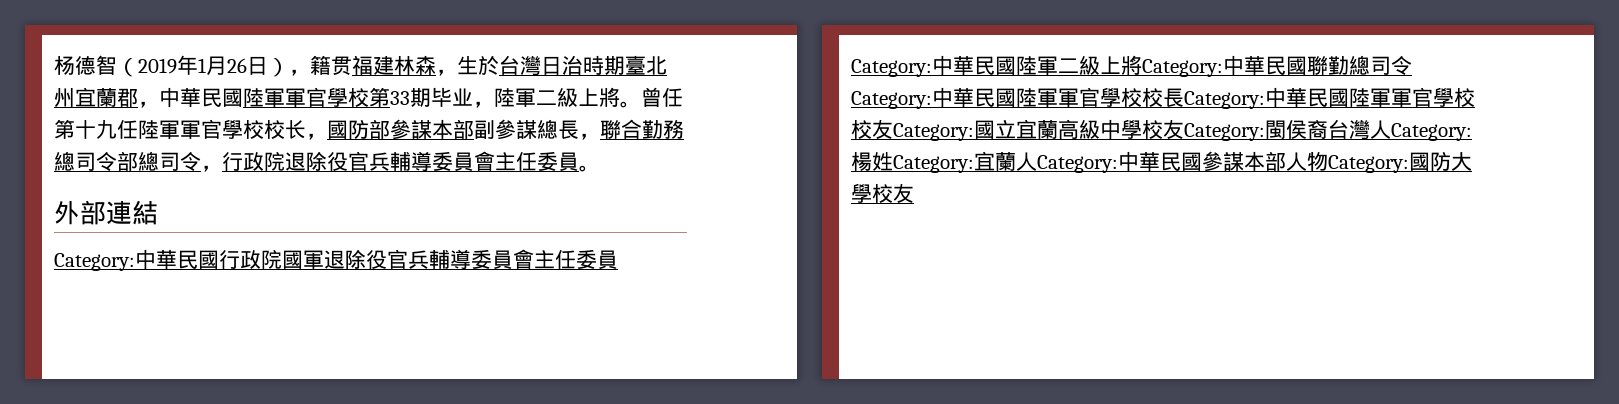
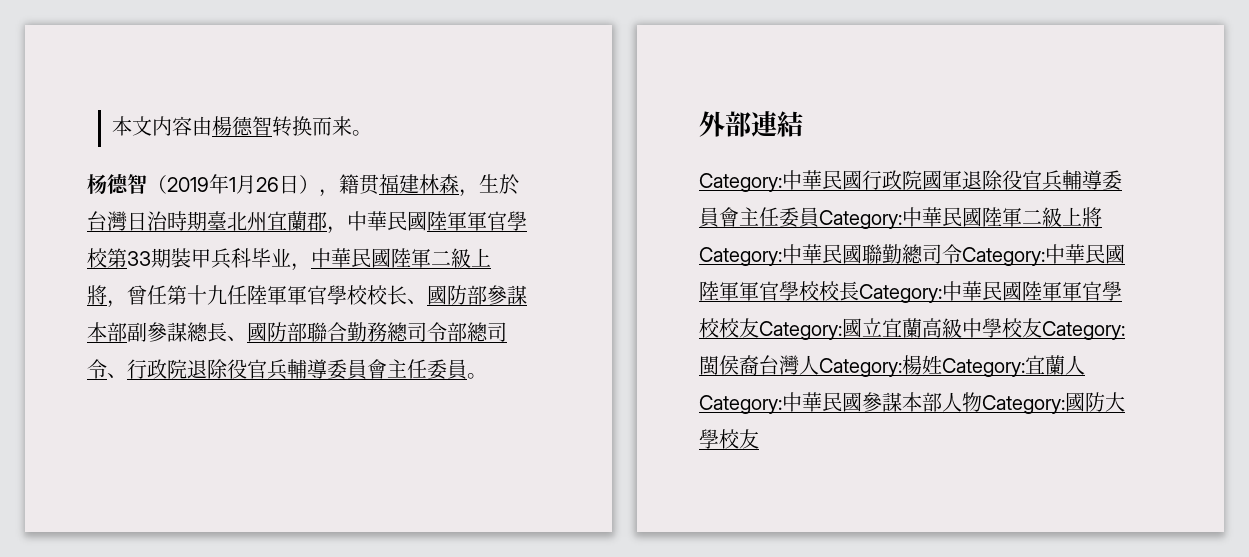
+ 本文内容由楊德智转换而来。
- 杨德智（2019年1月26日），籍贯福建林森，生於台灣日治時期臺北州宜蘭郡，中華民國陸軍軍官學校第33期毕业，陸軍二級上將。曾任第十九任陸軍軍官學校校长，國防部參謀本部副參謀總長，聯合勤務總司令部總司令，行政院退除役官兵輔導委員會主任委員。
+ 杨德智（2019年1月26日），籍贯福建林森，生於台灣日治時期臺北州宜蘭郡，中華民國陸軍軍官學校第33期裝甲兵科毕业，中華民國陸軍二級上將，曾任第十九任陸軍軍官學校校长、國防部參謀本部副參謀總長、國防部聯合勤務總司令部總司令、行政院退除役官兵輔導委員會主任委員。

